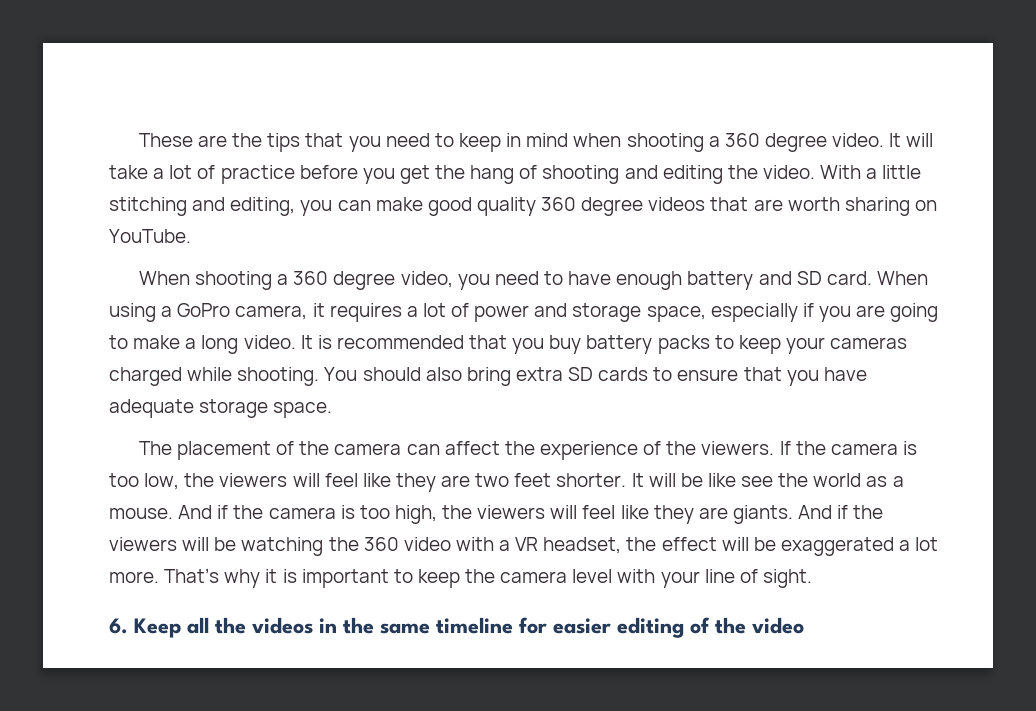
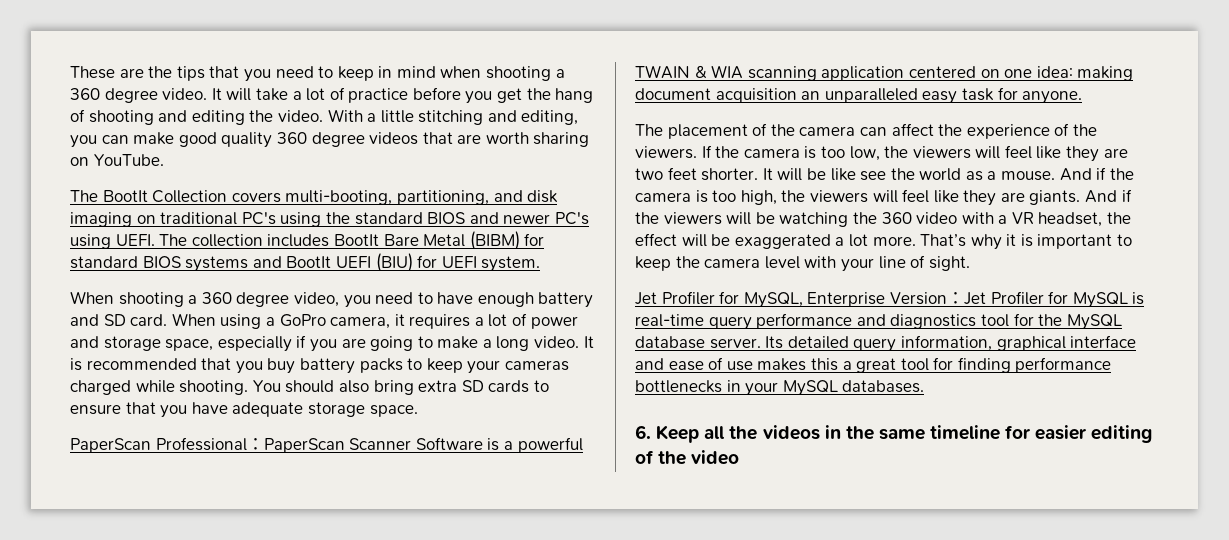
+ The BootIt Collection covers multi-booting, partitioning, and disk imaging on traditional PC's using the standard BIOS and newer PC's using UEFI. The collection includes BootIt Bare Metal (BIBM) for standard BIOS systems and BootIt UEFI (BIU) for UEFI system.
+ PaperScan Professional：PaperScan Scanner Software is a powerful TWAIN & WIA scanning application centered on one idea: making document acquisition an unparalleled easy task for anyone.
+ Jet Profiler for MySQL, Enterprise Version：Jet Profiler for MySQL is real-time query performance and diagnostics tool for the MySQL database server. Its detailed query information, graphical interface and ease of use makes this a great tool for finding performance bottlenecks in your MySQL databases.

